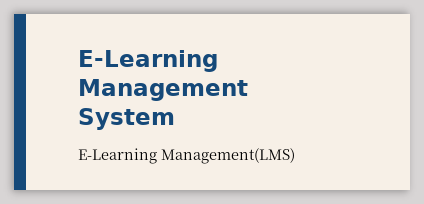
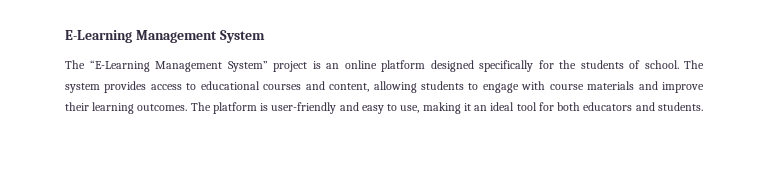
- E-Learning Management(LMS)
+ The “E-Learning Management System” project is an online platform designed specifically for the students of school. The system provides access to educational courses and content, allowing students to engage with course materials and improve their learning outcomes. The platform is user-friendly and easy to use, making it an ideal tool for both educators and students.

